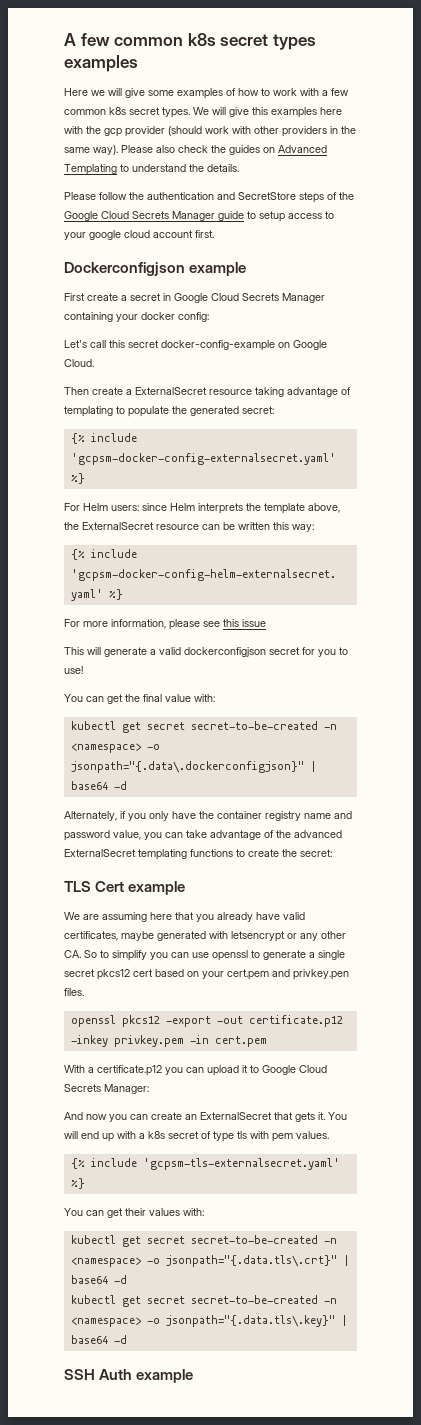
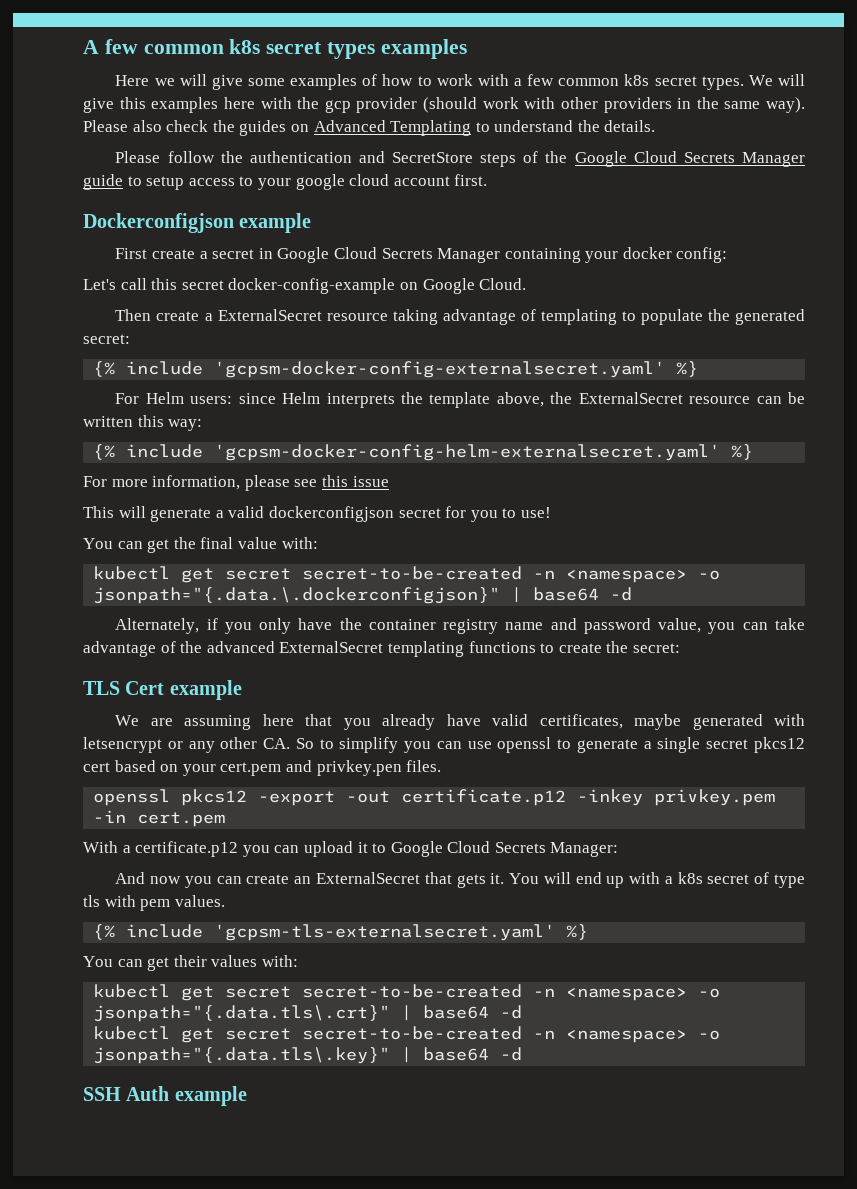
- kubectl get secret secret-to-be-created -n <namespace> -o jsonpath="{.data\.dockerconfigjson}" | base64 -d
+ kubectl get secret secret-to-be-created -n <namespace> -o jsonpath="{.data.\.dockerconfigjson}" | base64 -d

